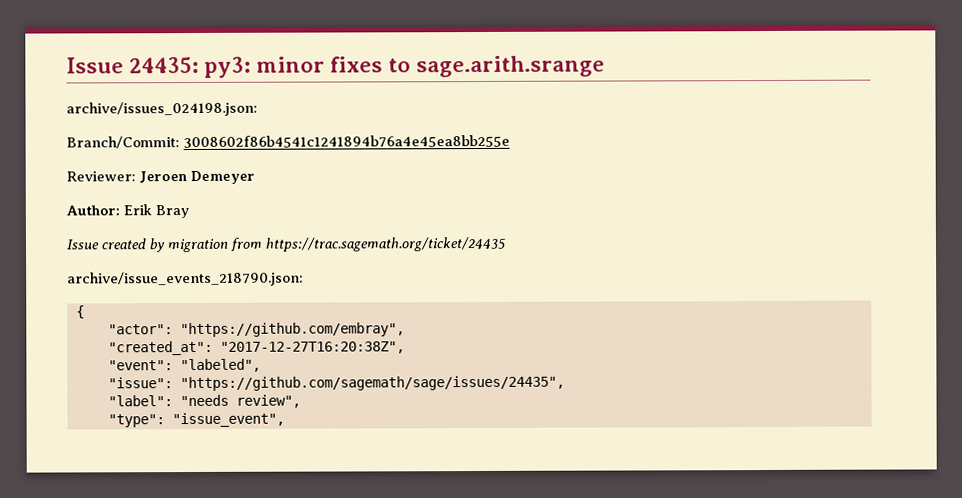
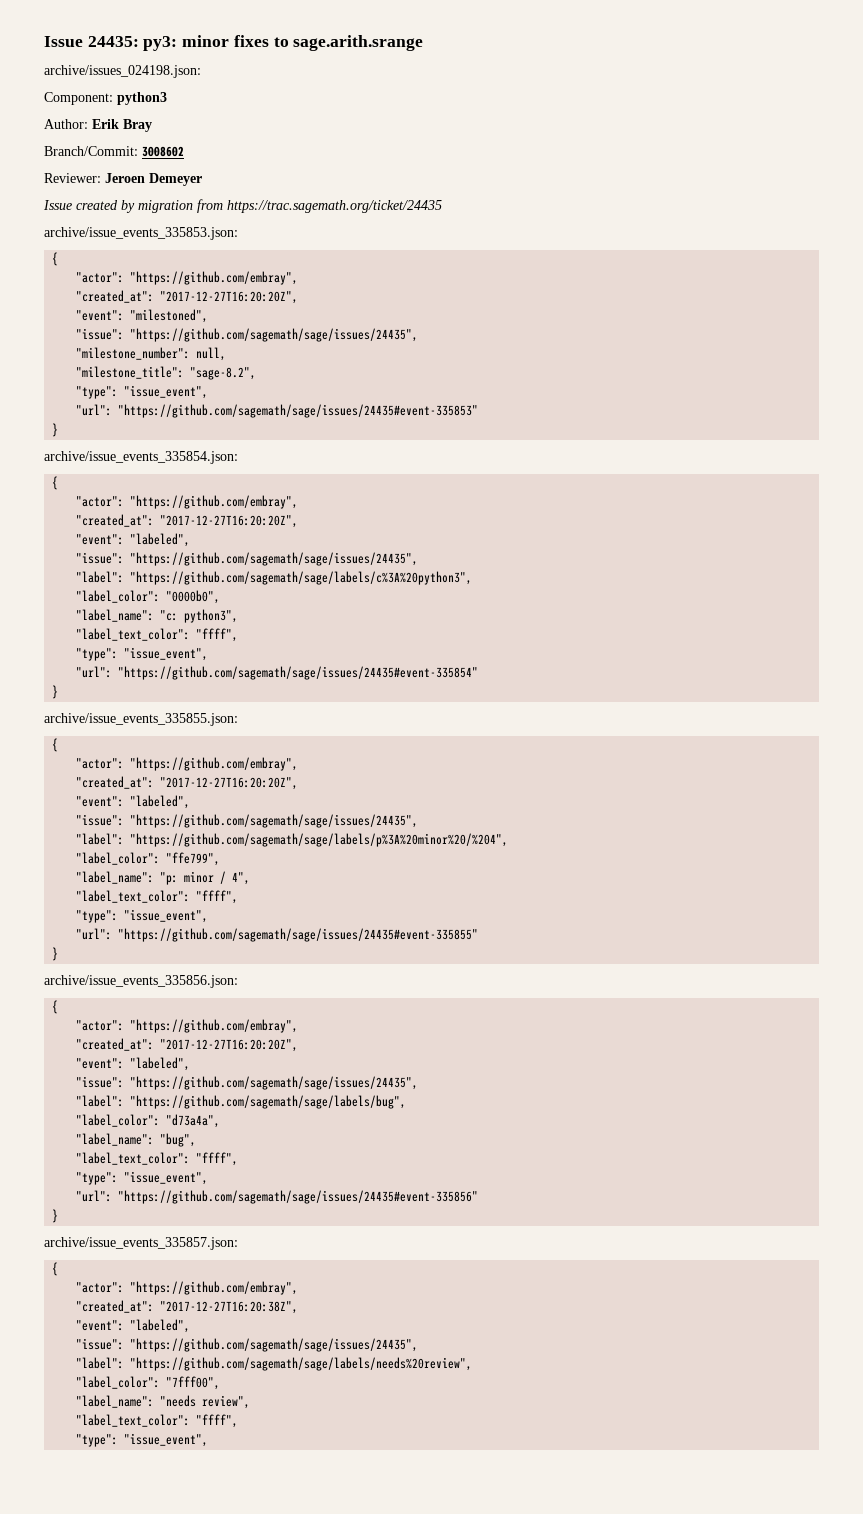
+ Component: python3
+ Author: Erik Bray
- Branch/Commit: 3008602f86b4541c1241894b76a4e45ea8bb255e
+ Branch/Commit: 3008602
- Author: Erik Bray
- archive/issue_events_218790.json:
+ archive/issue_events_335853.json:
+ {
+ "actor": "https://github.com/embray",
+ "created_at": "2017-12-27T16:20:20Z",
+ "event": "milestoned",
+ "issue": "https://github.com/sagemath/sage/issues/24435",
+ "milestone_number": null,
+ "milestone_title": "sage-8.2",
+ "type": "issue_event",
+ "url": "https://github.com/sagemath/sage/issues/24435#event-335853"
+ }
+ archive/issue_events_335854.json:
+ {
+ "actor": "https://github.com/embray",
+ "created_at": "2017-12-27T16:20:20Z",
+ "event": "labeled",
+ "issue": "https://github.com/sagemath/sage/issues/24435",
+ "label": "https://github.com/sagemath/sage/labels/c%3A%20python3",
+ "label_color": "0000b0",
+ "label_name": "c: python3",
+ "label_text_color": "ffff",
+ "type": "issue_event",
+ "url": "https://github.com/sagemath/sage/issues/24435#event-335854"
+ }
+ archive/issue_events_335855.json:
+ {
+ "actor": "https://github.com/embray",
+ "created_at": "2017-12-27T16:20:20Z",
+ "event": "labeled",
+ "issue": "https://github.com/sagemath/sage/issues/24435",
+ "label": "https://github.com/sagemath/sage/labels/p%3A%20minor%20/%204",
+ "label_color": "ffe799",
+ "label_name": "p: minor / 4",
+ "label_text_color": "ffff",
+ "type": "issue_event",
+ "url": "https://github.com/sagemath/sage/issues/24435#event-335855"
+ }
+ archive/issue_events_335856.json:
+ {
+ "actor": "https://github.com/embray",
+ "created_at": "2017-12-27T16:20:20Z",
+ "event": "labeled",
+ "issue": "https://github.com/sagemath/sage/issues/24435",
+ "label": "https://github.com/sagemath/sage/labels/bug",
+ "label_color": "d73a4a",
+ "label_name": "bug",
+ "label_text_color": "ffff",
+ "type": "issue_event",
+ "url": "https://github.com/sagemath/sage/issues/24435#event-335856"
+ }
+ archive/issue_events_335857.json:
- "label": "needs review",
+ "label": "https://github.com/sagemath/sage/labels/needs%20review",
+ "label_color": "7fff00",
+ "label_name": "needs review",
+ "label_text_color": "ffff",

